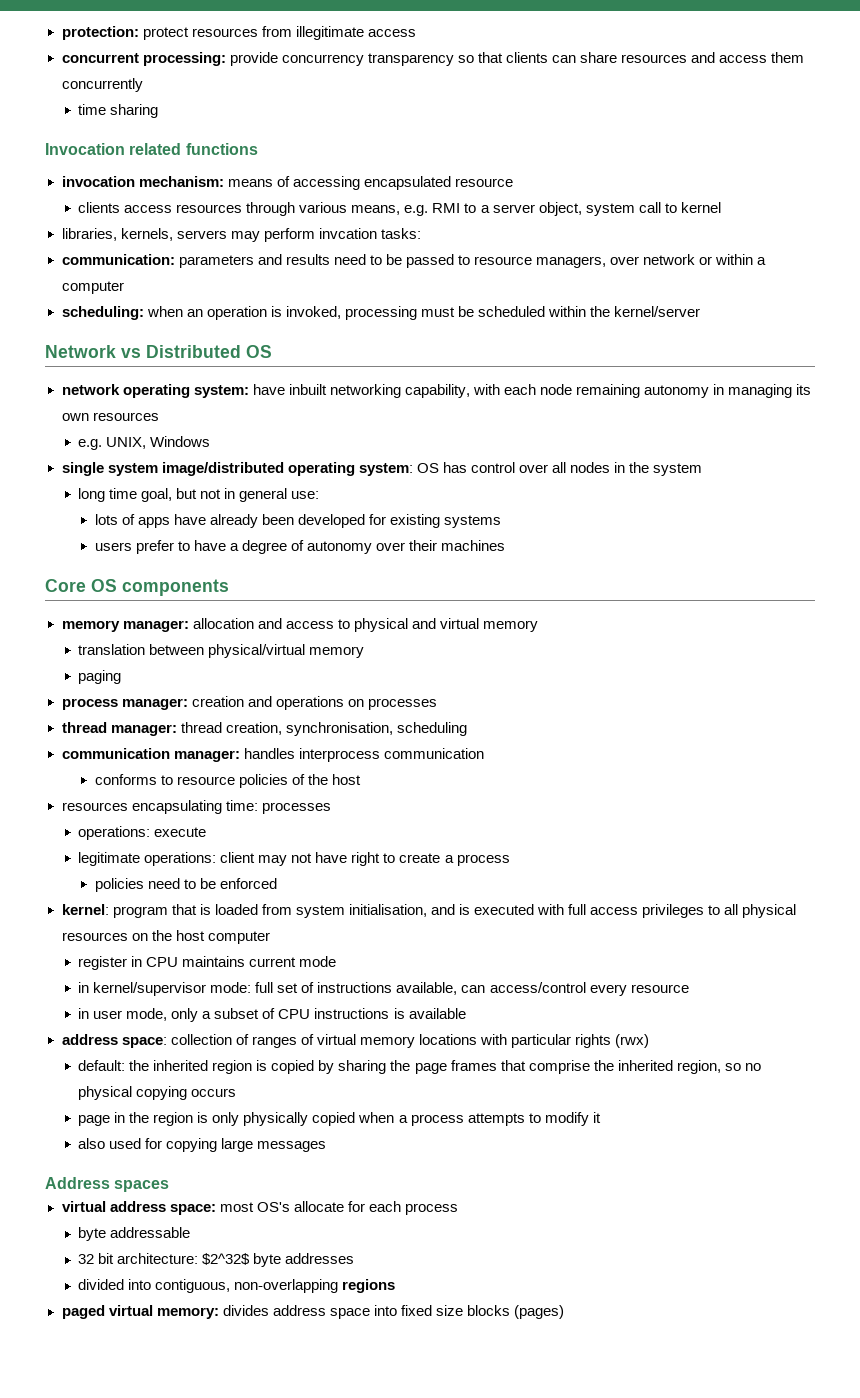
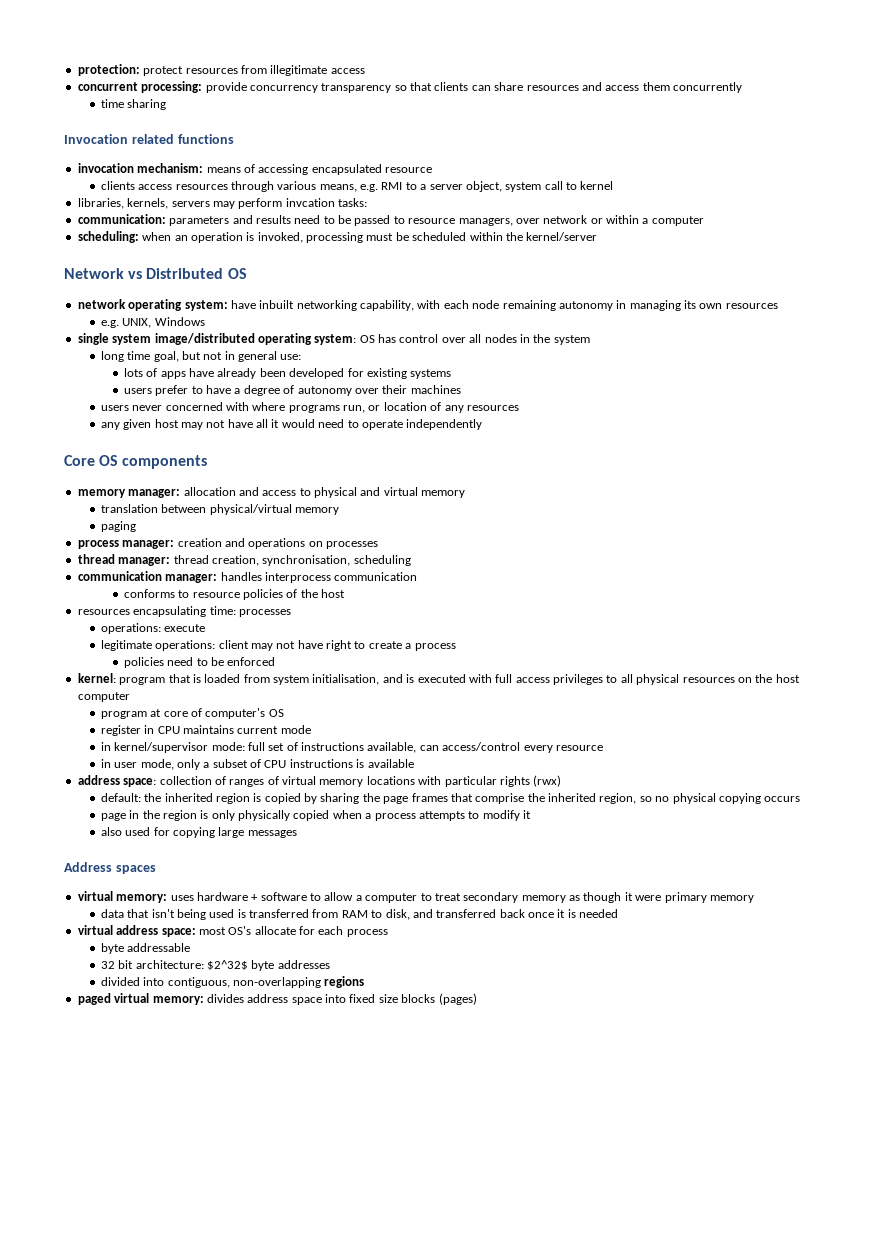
+ users never concerned with where programs run, or location of any resources
+ any given host may not have all it would need to operate independently
+ program at core of computer's OS
+ virtual memory: uses hardware + software to allow a computer to treat secondary memory as though it were primary memory
+ data that isn't being used is transferred from RAM to disk, and transferred back once it is needed

